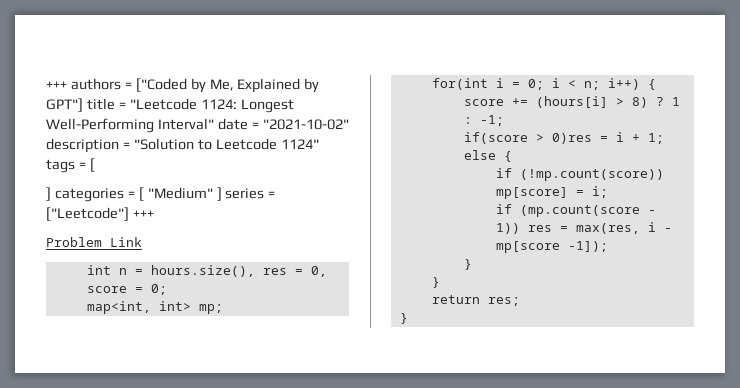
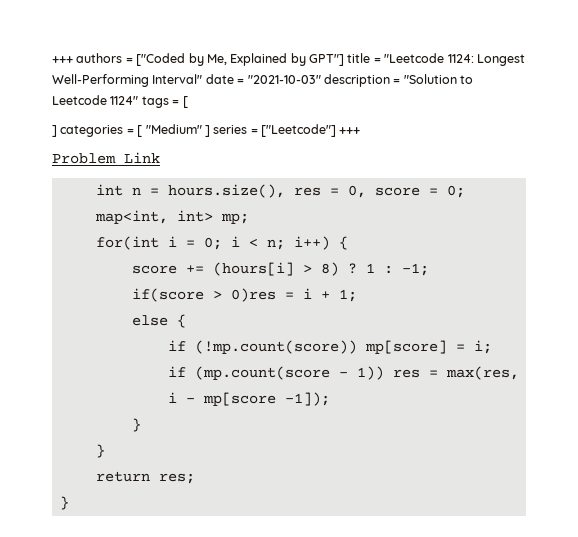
- +++ authors = ["Coded by Me, Explained by GPT"] title = "Leetcode 1124: Longest Well-Performing Interval" date = "2021-10-02" description = "Solution to Leetcode 1124" tags = [
+ +++ authors = ["Coded by Me, Explained by GPT"] title = "Leetcode 1124: Longest Well-Performing Interval" date = "2021-10-03" description = "Solution to Leetcode 1124" tags = [

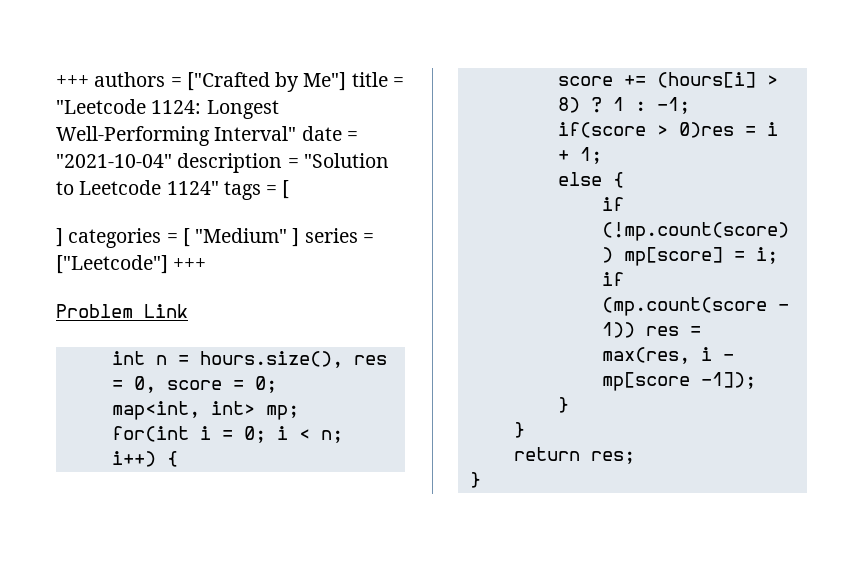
- +++ authors = ["Coded by Me, Explained by GPT"] title = "Leetcode 1124: Longest Well-Performing Interval" date = "2021-10-03" description = "Solution to Leetcode 1124" tags = [
+ +++ authors = ["Crafted by Me"] title = "Leetcode 1124: Longest Well-Performing Interval" date = "2021-10-04" description = "Solution to Leetcode 1124" tags = [

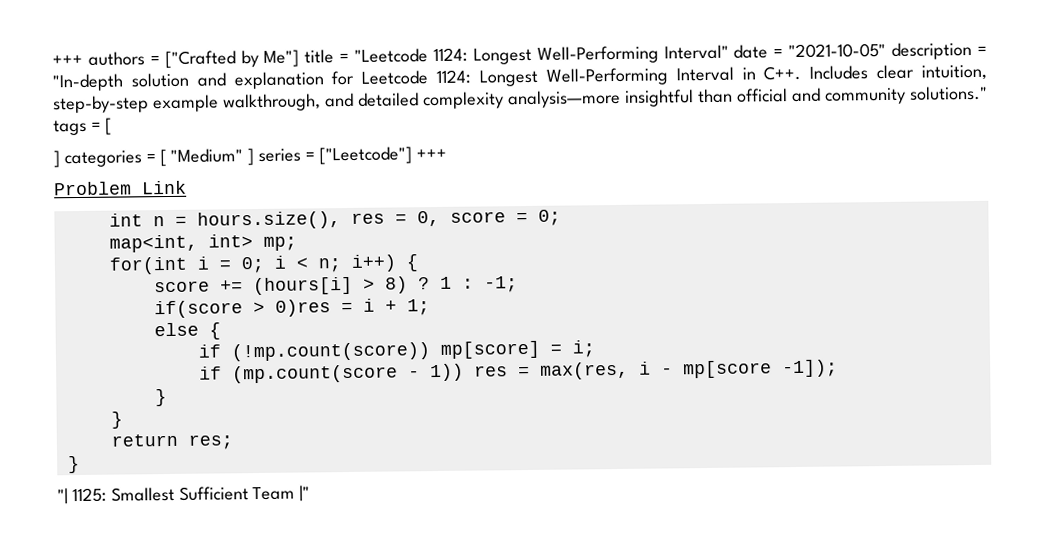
- +++ authors = ["Crafted by Me"] title = "Leetcode 1124: Longest Well-Performing Interval" date = "2021-10-04" description = "Solution to Leetcode 1124" tags = [
+ +++ authors = ["Crafted by Me"] title = "Leetcode 1124: Longest Well-Performing Interval" date = "2021-10-05" description = "In-depth solution and explanation for Leetcode 1124: Longest Well-Performing Interval in C++. Includes clear intuition, step-by-step example walkthrough, and detailed complexity analysis—more insightful than official and community solutions." tags = [
+ "| 1125: Smallest Sufficient Team |"

